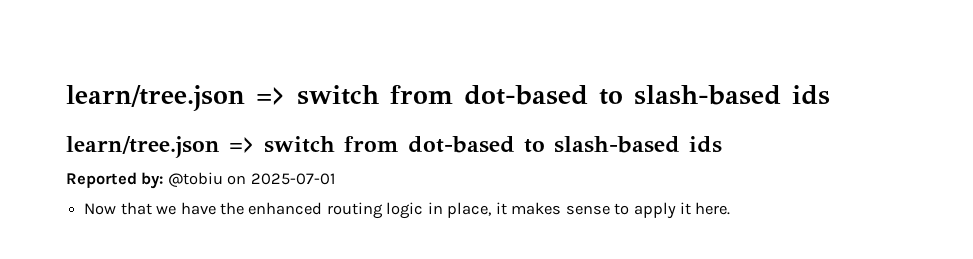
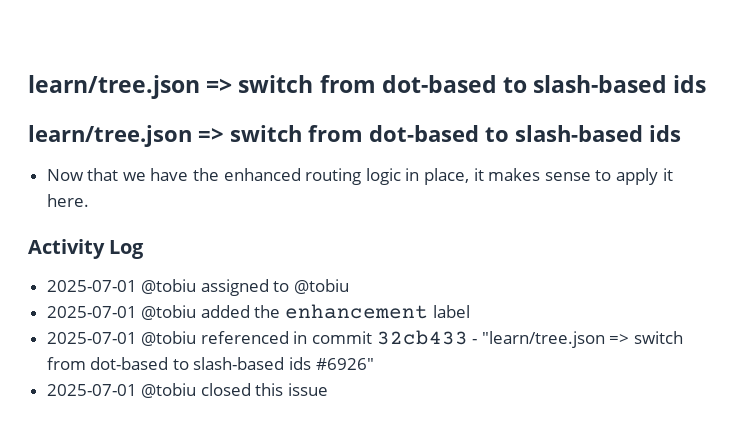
- Reported by: @tobiu on 2025-07-01
+ Activity Log
+ 2025-07-01 @tobiu assigned to @tobiu
+ 2025-07-01 @tobiu added the enhancement label
+ 2025-07-01 @tobiu referenced in commit 32cb433 - "learn/tree.json => switch from dot-based to slash-based ids #6926"
+ 2025-07-01 @tobiu closed this issue

